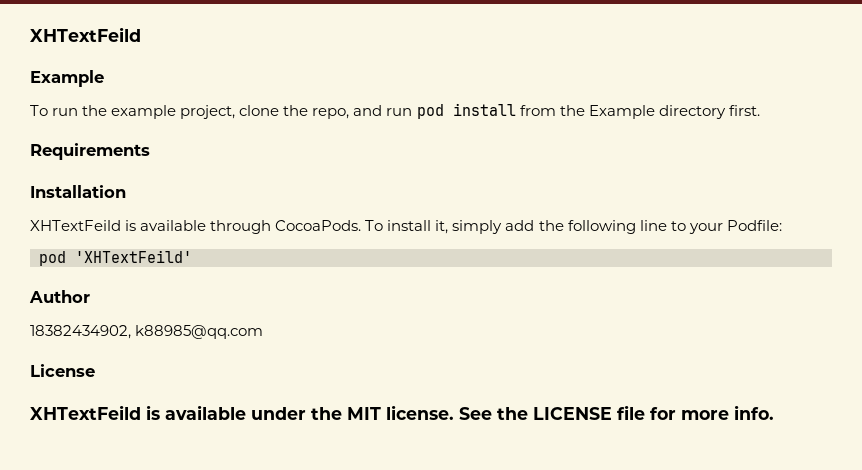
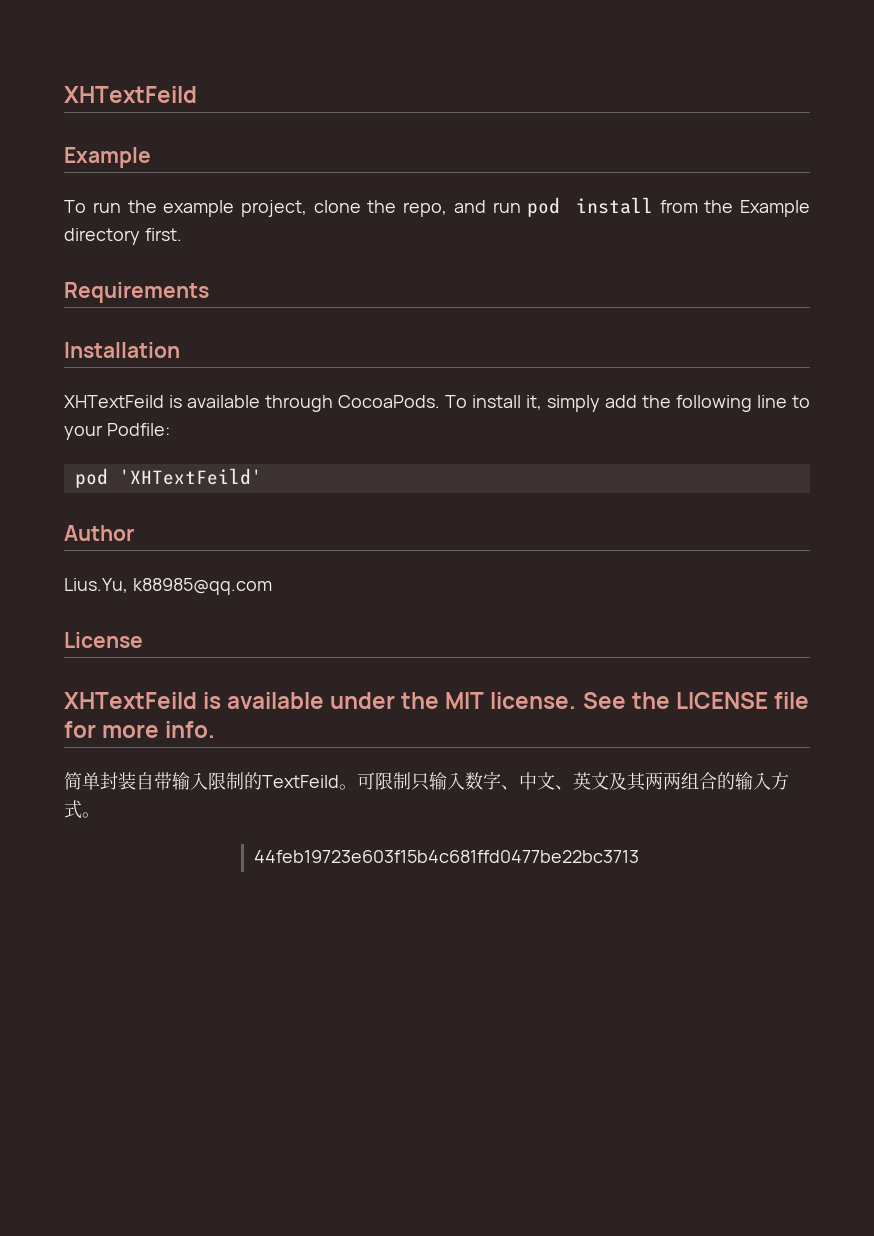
- 18382434902, k88985@qq.com
+ Lius.Yu, k88985@qq.com
+ 简单封装自带输入限制的TextFeild。可限制只输入数字、中文、英文及其两两组合的输入方式。
+ 44feb19723e603f15b4c681ffd0477be22bc3713

